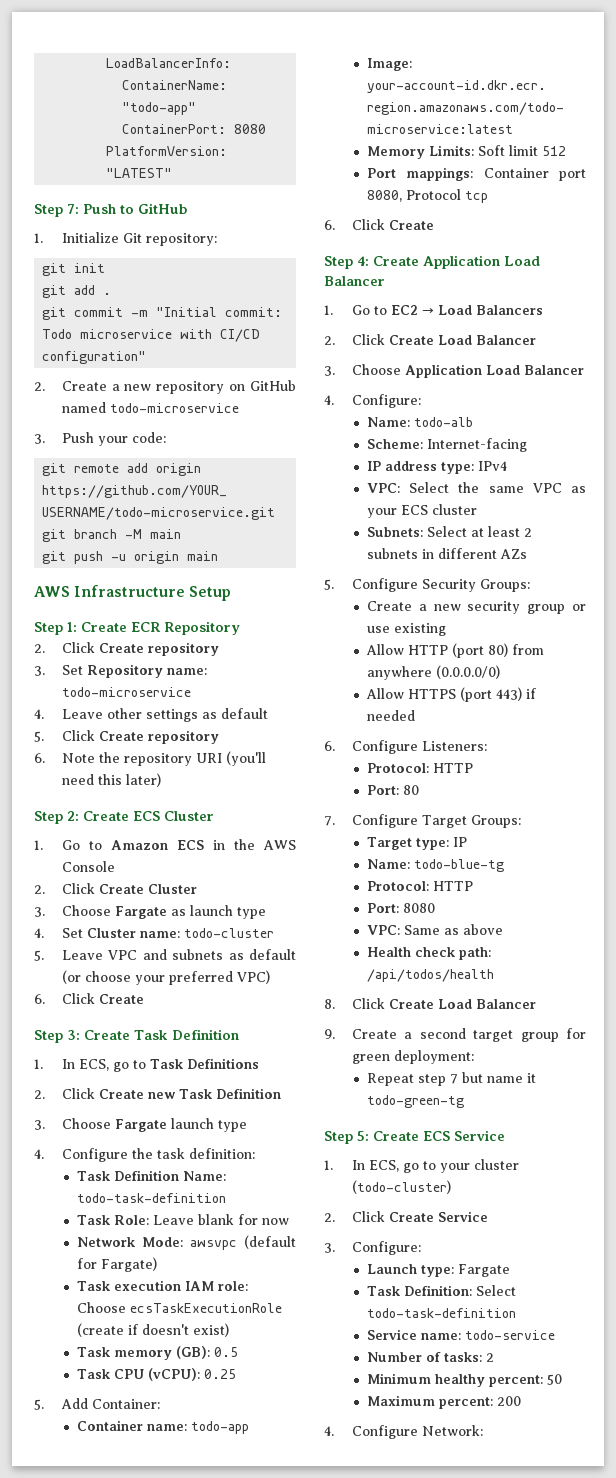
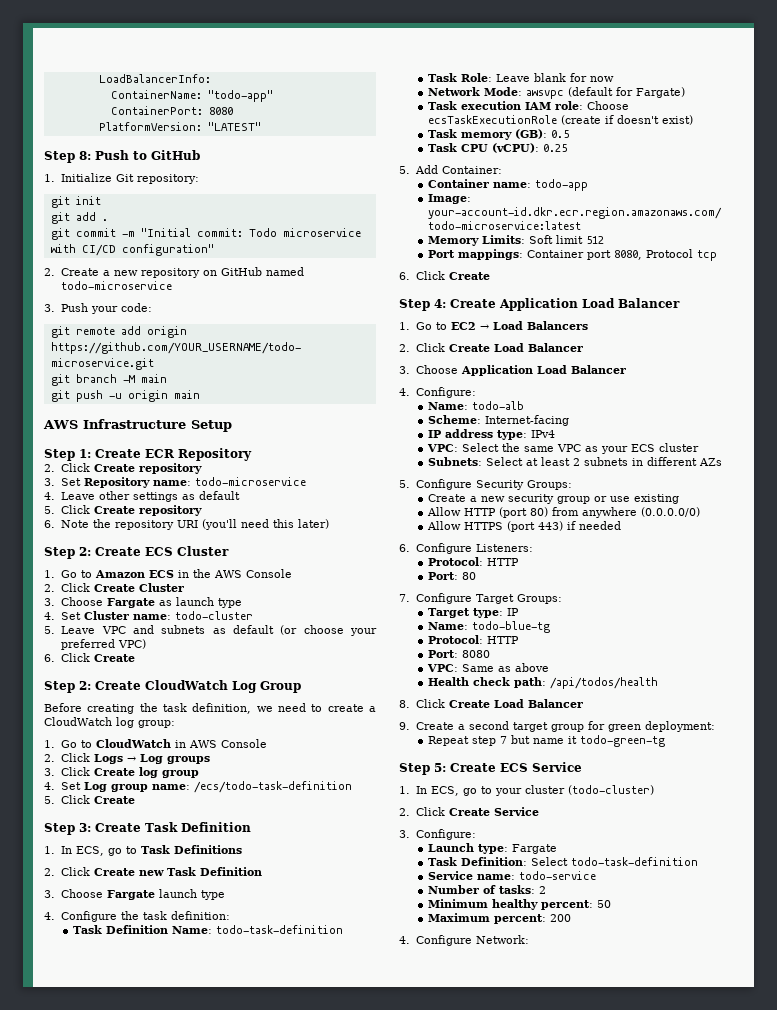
- Step 7: Push to GitHub
+ Step 8: Push to GitHub
+ Step 2: Create CloudWatch Log Group
+ Before creating the task definition, we need to create a CloudWatch log group:
+ 1. Go to CloudWatch in AWS Console
+ 2. Click Logs → Log groups
+ 3. Click Create log group
+ 4. Set Log group name: /ecs/todo-task-definition
+ 5. Click Create

